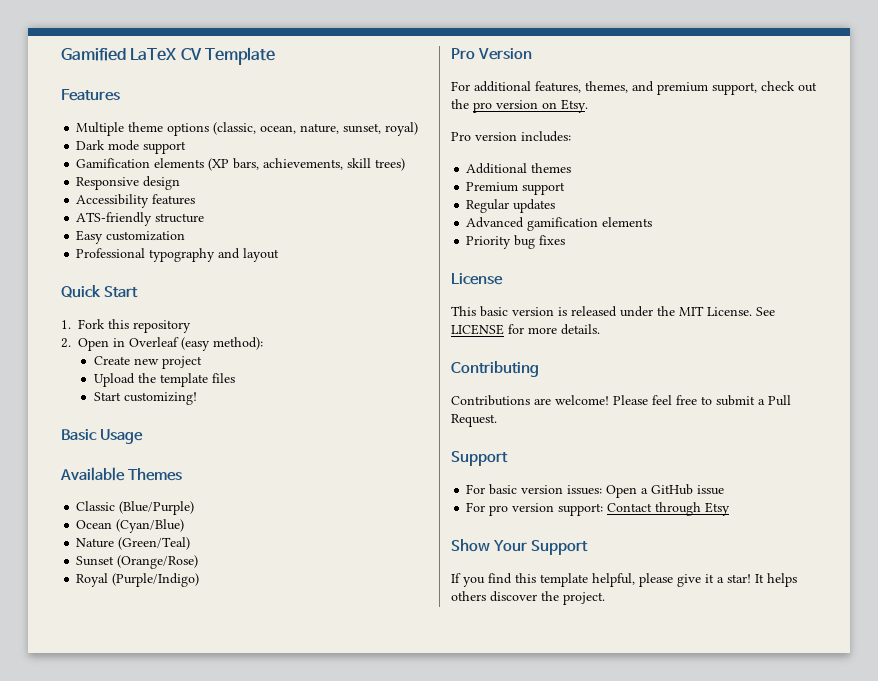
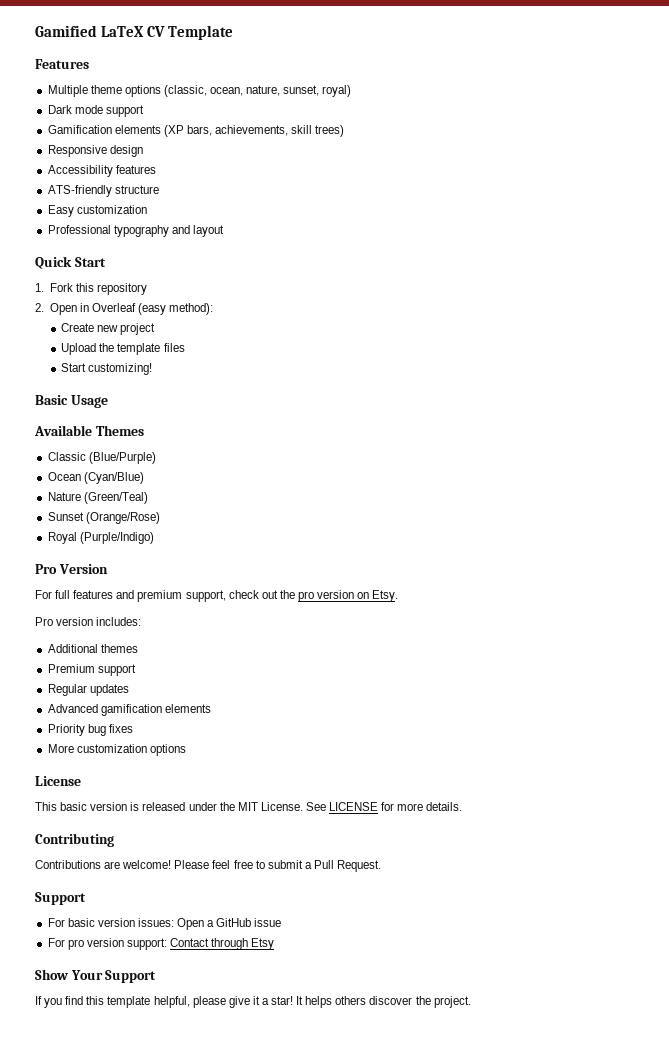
- For additional features, themes, and premium support, check out the pro version on Etsy.
+ For full features and premium support, check out the pro version on Etsy.
+ More customization options

